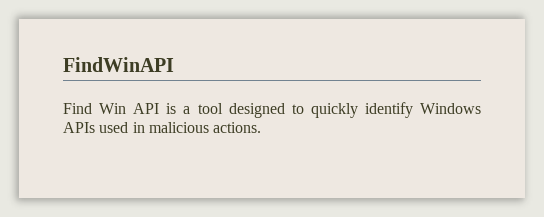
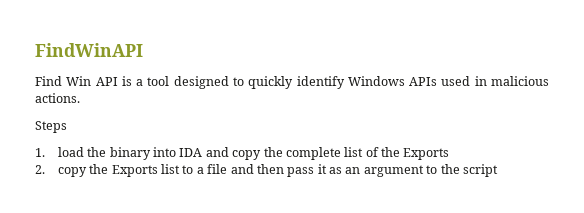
+ Steps
+ 1. load the binary into IDA and copy the complete list of the Exports
+ 2. copy the Exports list to a file and then pass it as an argument to the script

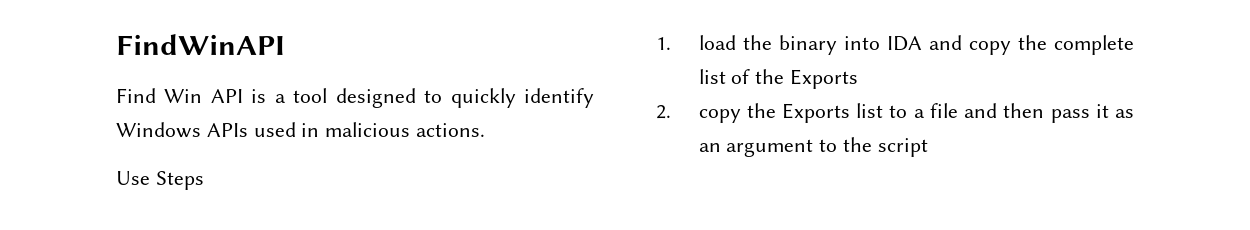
- Steps
+ Use Steps

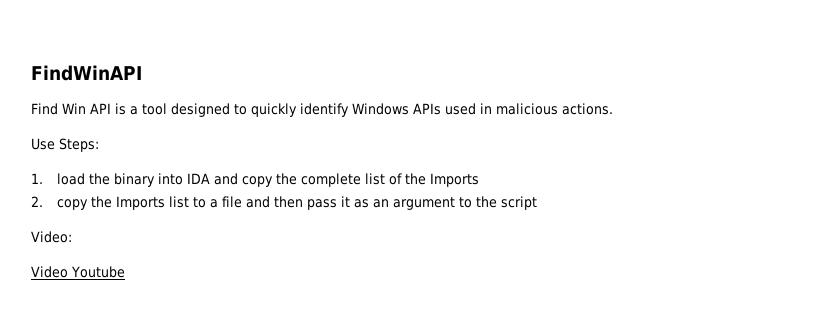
- Use Steps
+ Use Steps:
- 1. load the binary into IDA and copy the complete list of the Exports
+ 1. load the binary into IDA and copy the complete list of the Imports
- 2. copy the Exports list to a file and then pass it as an argument to the script
+ 2. copy the Imports list to a file and then pass it as an argument to the script
+ Video:
+ Video Youtube

